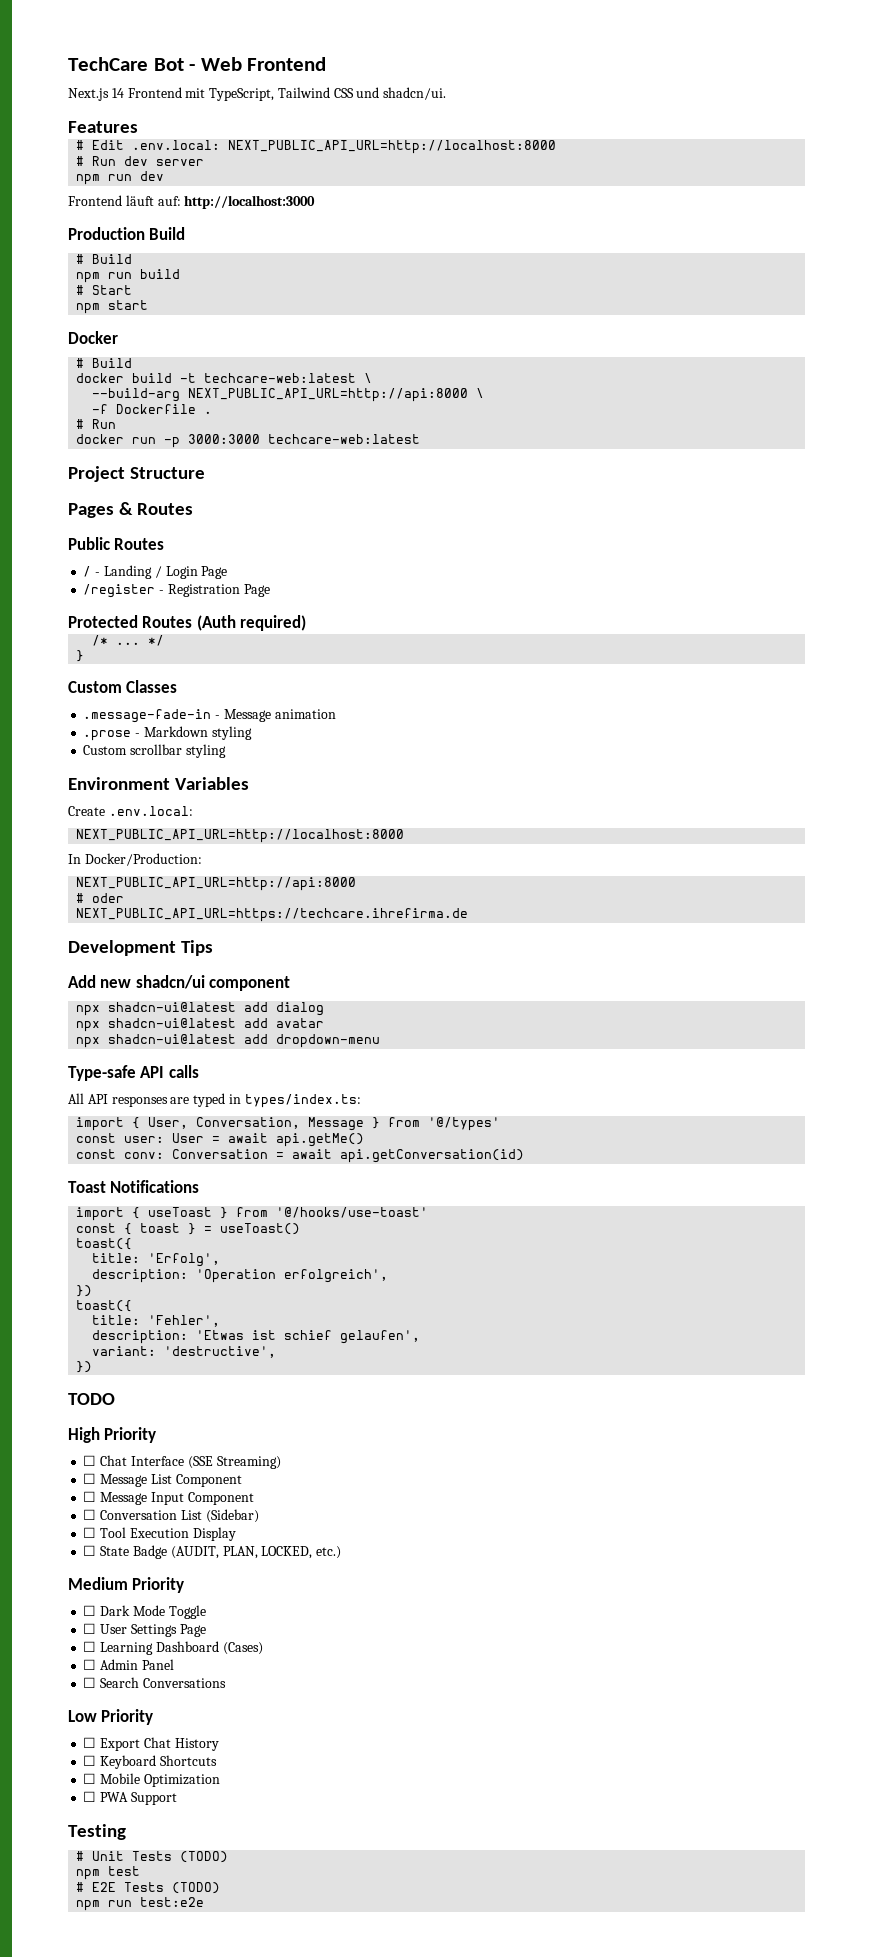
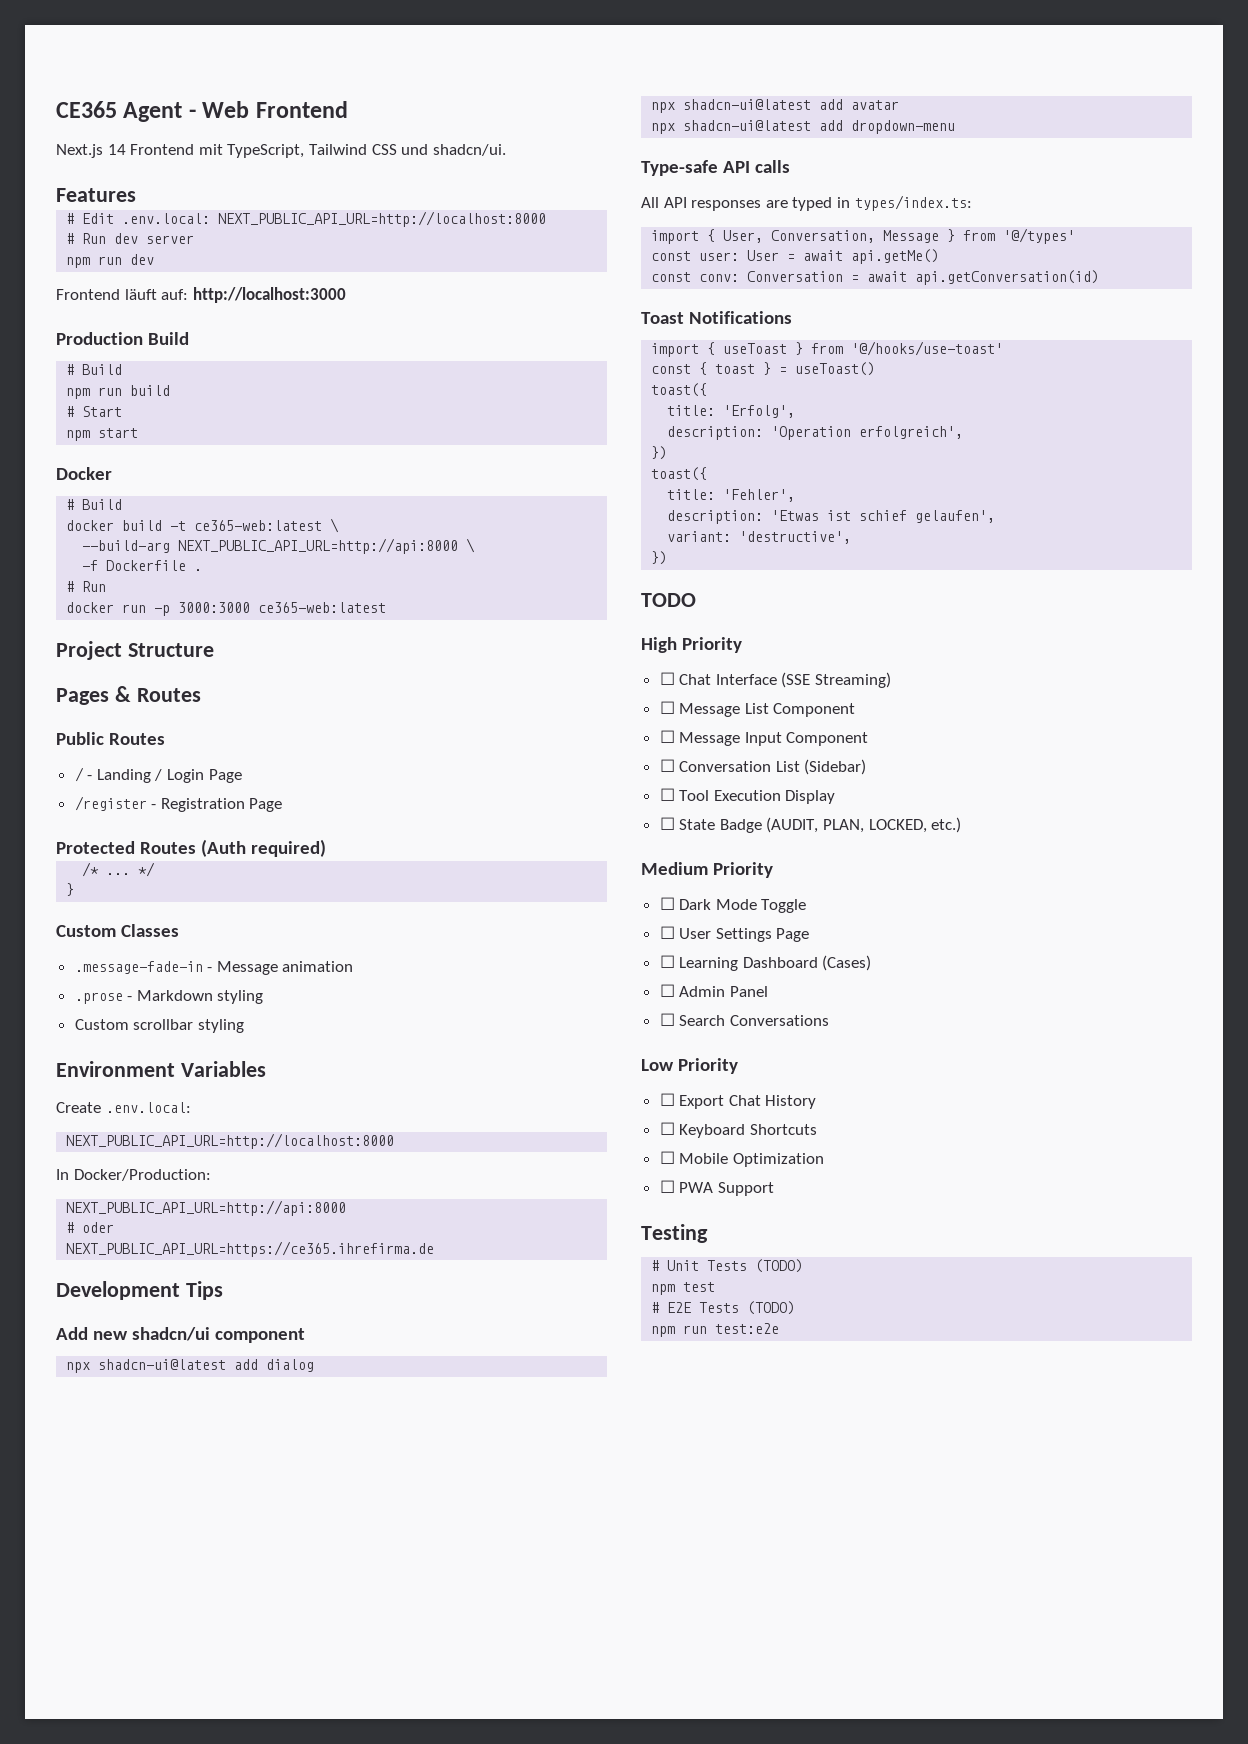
- TechCare Bot - Web Frontend
+ CE365 Agent - Web Frontend
- docker build -t techcare-web:latest \
+ docker build -t ce365-web:latest \
- docker run -p 3000:3000 techcare-web:latest
+ docker run -p 3000:3000 ce365-web:latest
- NEXT_PUBLIC_API_URL=https://techcare.ihrefirma.de
+ NEXT_PUBLIC_API_URL=https://ce365.ihrefirma.de

